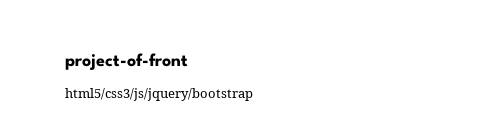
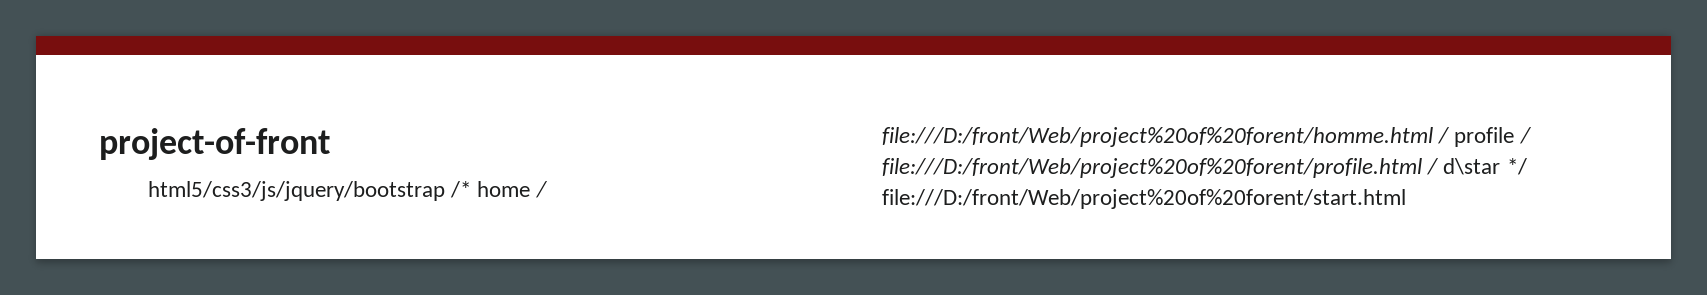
- html5/css3/js/jquery/bootstrap
+ html5/css3/js/jquery/bootstrap /* home / file:///D:/front/Web/project%20of%20forent/homme.html / profile / file:///D:/front/Web/project%20of%20forent/profile.html / d\star */ file:///D:/front/Web/project%20of%20forent/start.html

